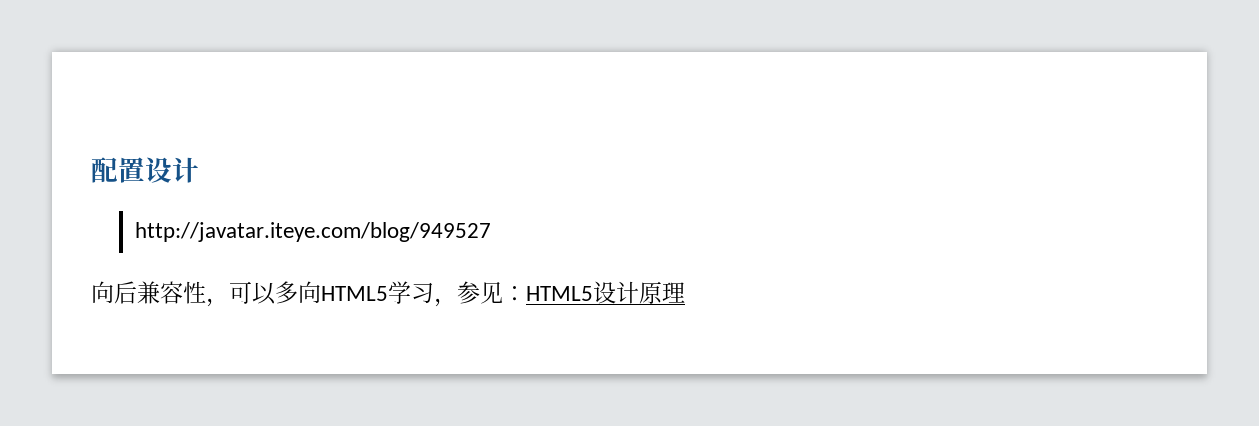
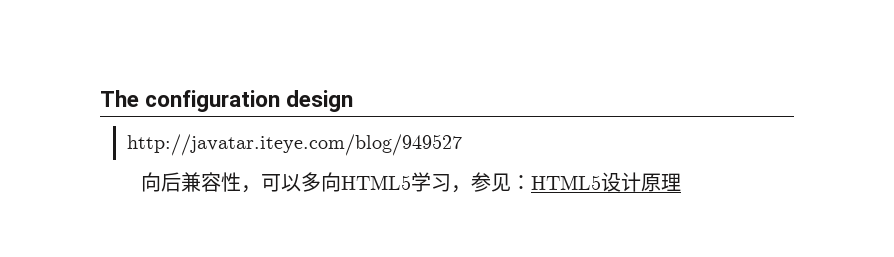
- 配置设计
+ The configuration design

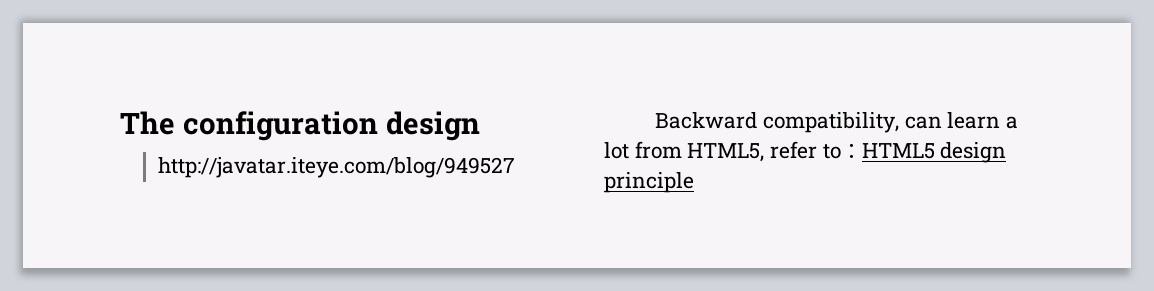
- 向后兼容性，可以多向HTML5学习，参见：HTML5设计原理
+ Backward compatibility, can learn a lot from HTML5, refer to：HTML5 design principle

